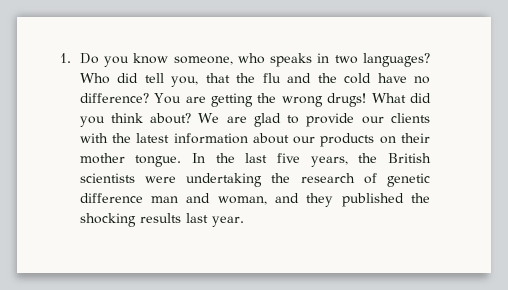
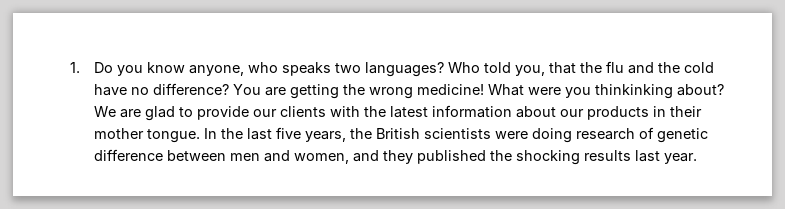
- 1. Do you know someone, who speaks in two languages?
+ 1. Do you know anyone, who speaks two languages?
- Who did tell you, that the flu and the cold have no difference?
+ Who told you, that the flu and the cold have no difference?
- You are getting the wrong drugs! What did you think about?
+ You are getting the wrong medicine! What were you thinkinking about?
- We are glad to provide our clients with the latest information about our products on their mother tongue.
+ We are glad to provide our clients with the latest information about our products in their mother tongue.
- In the last five years, the British scientists were undertaking the research of genetic difference man and woman, and they published the shocking results last year.
+ In the last five years, the British scientists were doing research of genetic difference between men and women, and they published the shocking results last year.

